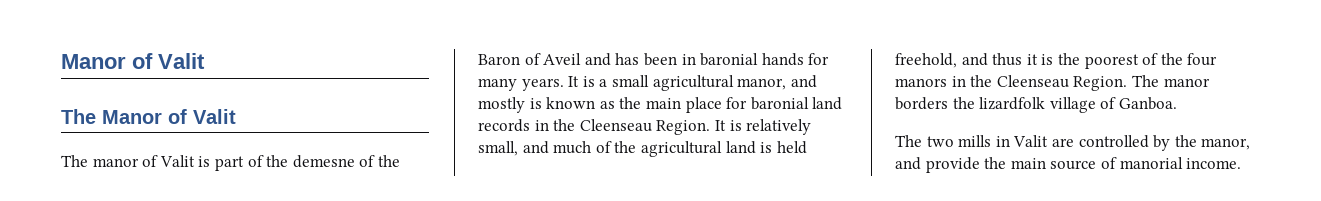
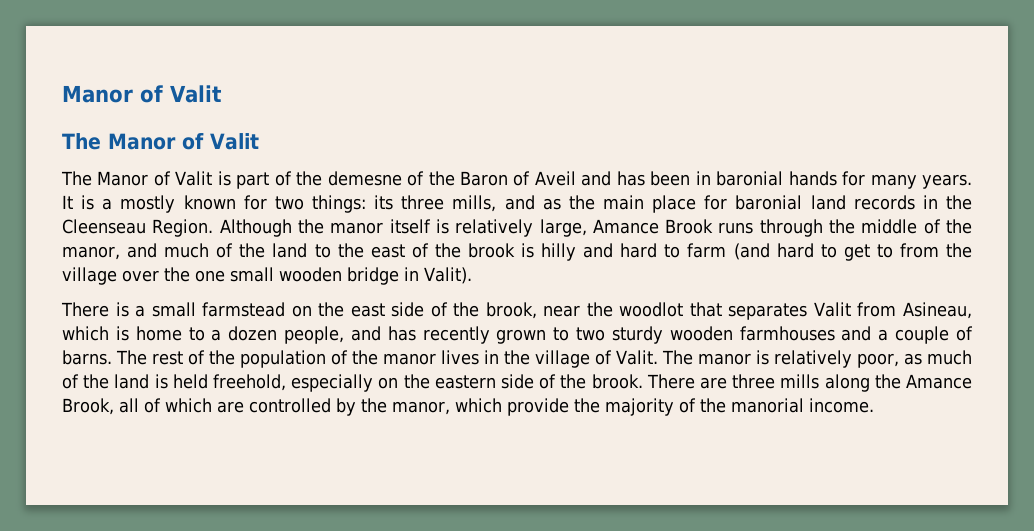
- The manor of Valit is part of the demesne of the Baron of Aveil and has been in baronial hands for many years.
+ The Manor of Valit is part of the demesne of the Baron of Aveil and has been in baronial hands for many years.
- It is a small agricultural manor, and mostly is known as the main place for baronial land records in the Cleenseau Region.
+ It is a mostly known for two things: its three mills, and as the main place for baronial land records in the Cleenseau Region.
- It is relatively small, and much of the agricultural land is held freehold, and thus it is the poorest of the four manors in the Cleenseau Region. The manor borders the lizardfolk village of Ganboa.
- The two mills in Valit are controlled by the manor, and provide the main source of manorial income.
+ Although the manor itself is relatively large, Amance Brook runs through the middle of the manor, and much of the land to the east of the brook is hilly and hard to farm (and hard to get to from the village over the one small wooden bridge in Valit).
+ There is a small farmstead on the east side of the brook, near the woodlot that separates Valit from Asineau, which is home to a dozen people, and has recently grown to two sturdy wooden farmhouses and a couple of barns. The rest of the population of the manor lives in the village of Valit. The manor is relatively poor, as much of the land is held freehold, especially on the eastern side of the brook. There are three mills along the Amance Brook, all of which are controlled by the manor, which provide the majority of the manorial income.

